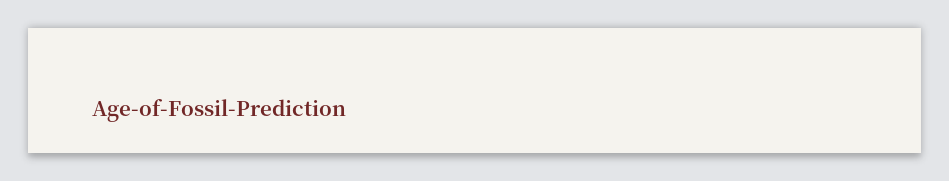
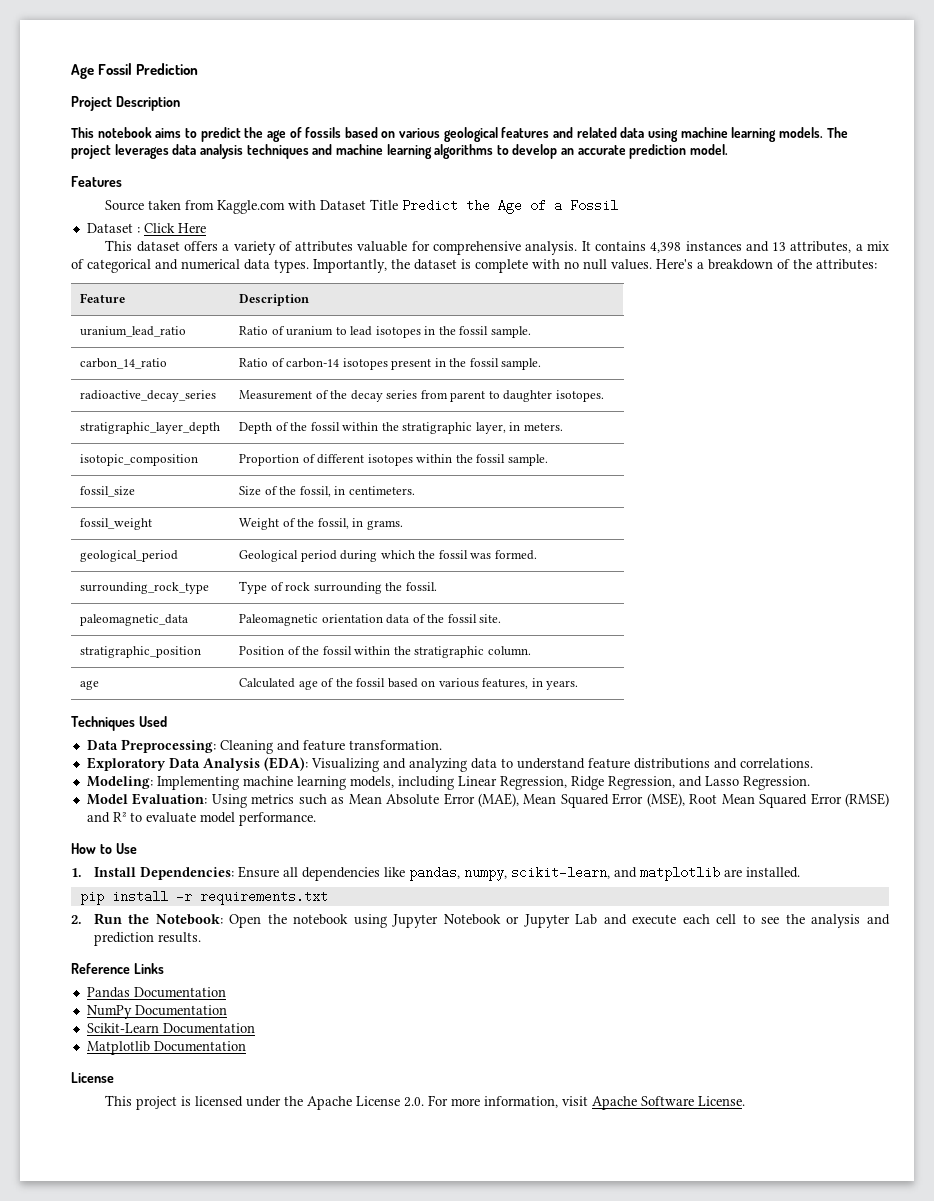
- Age-of-Fossil-Prediction
+ Age Fossil Prediction
+ Project Description
+ This notebook aims to predict the age of fossils based on various geological features and related data using machine learning models. The project leverages data analysis techniques and machine learning algorithms to develop an accurate prediction model.
+ Features
+ Source taken from Kaggle.com with Dataset Title Predict the Age of a Fossil
+ Dataset : Click Here
+ This dataset offers a variety of attributes valuable for comprehensive analysis. It contains 4,398 instances and 13 attributes, a mix of categorical and numerical data types. Importantly, the dataset is complete with no null values. Here's a breakdown of the attributes:
+ Feature | Description
+ uranium_lead_ratio | Ratio of uranium to lead isotopes in the fossil sample.
+ carbon_14_ratio | Ratio of carbon-14 isotopes present in the fossil sample.
+ radioactive_decay_series | Measurement of the decay series from parent to daughter isotopes.
+ stratigraphic_layer_depth | Depth of the fossil within the stratigraphic layer, in meters.
+ isotopic_composition | Proportion of different isotopes within the fossil sample.
+ fossil_size | Size of the fossil, in centimeters.
+ fossil_weight | Weight of the fossil, in grams.
+ geological_period | Geological period during which the fossil was formed.
+ surrounding_rock_type | Type of rock surrounding the fossil.
+ paleomagnetic_data | Paleomagnetic orientation data of the fossil site.
+ stratigraphic_position | Position of the fossil within the stratigraphic column.
+ age | Calculated age of the fossil based on various features, in years.
+ Techniques Used
+ Data Preprocessing: Cleaning and feature transformation.
+ Exploratory Data Analysis (EDA): Visualizing and analyzing data to understand feature distributions and correlations.
+ Modeling: Implementing machine learning models, including Linear Regression, Ridge Regression, and Lasso Regression.
+ Model Evaluation: Using metrics such as Mean Absolute Error (MAE), Mean Squared Error (MSE), Root Mean Squared Error (RMSE) and R² to evaluate model performance.
+ How to Use
+ 1. Install Dependencies: Ensure all dependencies like pandas, numpy, scikit-learn, and matplotlib are installed.
+ pip install -r requirements.txt
+ 2. Run the Notebook: Open the notebook using Jupyter Notebook or Jupyter Lab and execute each cell to see the analysis and prediction results.
+ Reference Links
+ Pandas Documentation
+ NumPy Documentation
+ Scikit-Learn Documentation
+ Matplotlib Documentation
+ License
+ This project is licensed under the Apache License 2.0. For more information, visit Apache Software License.

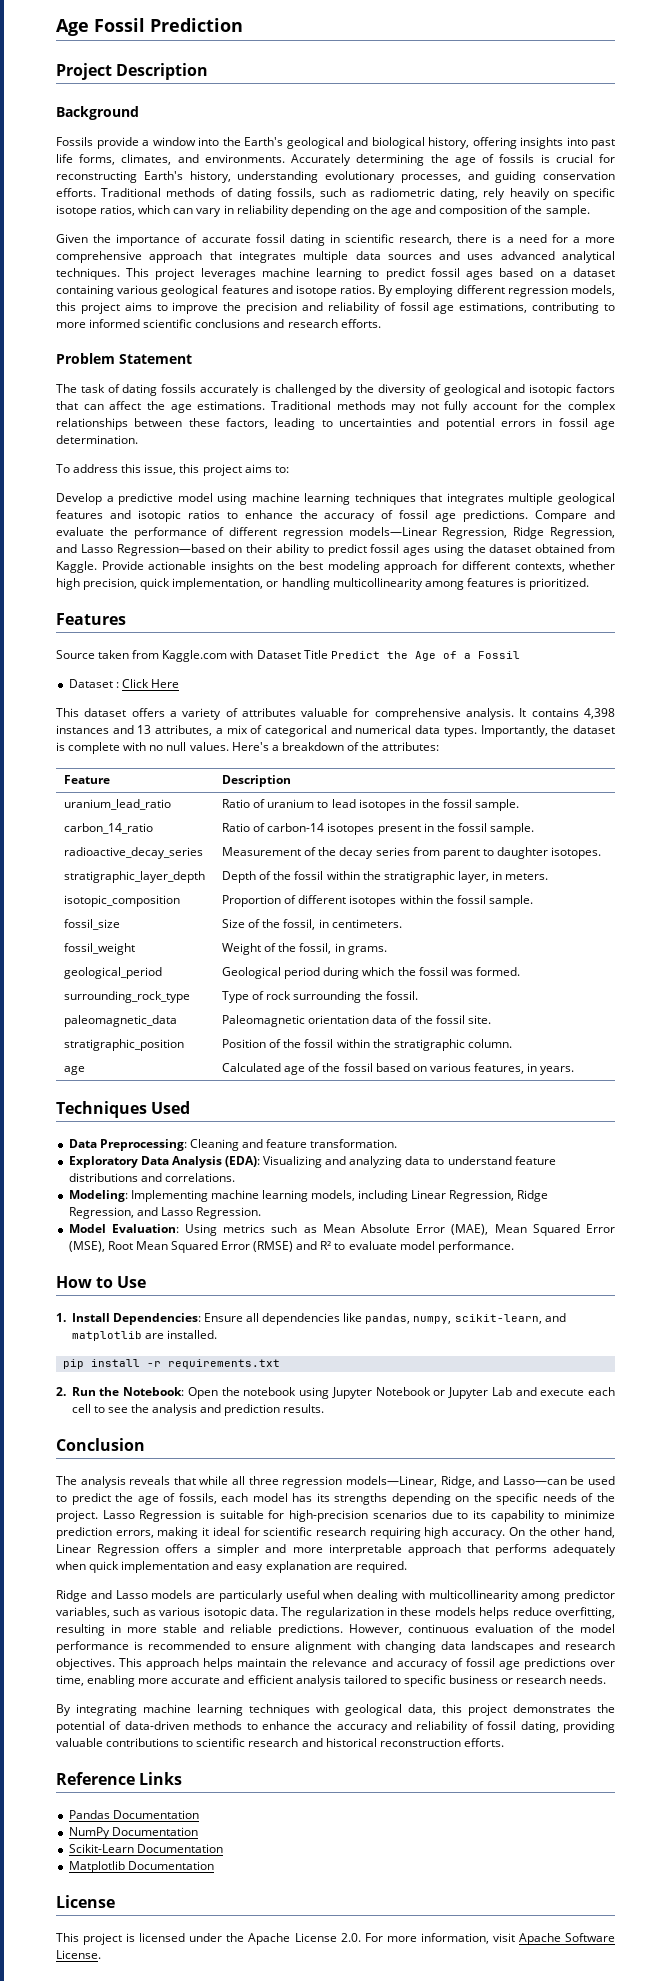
- This notebook aims to predict the age of fossils based on various geological features and related data using machine learning models. The project leverages data analysis techniques and machine learning algorithms to develop an accurate prediction model.
+ Background
+ Fossils provide a window into the Earth's geological and biological history, offering insights into past life forms, climates, and environments. Accurately determining the age of fossils is crucial for reconstructing Earth's history, understanding evolutionary processes, and guiding conservation efforts. Traditional methods of dating fossils, such as radiometric dating, rely heavily on specific isotope ratios, which can vary in reliability depending on the age and composition of the sample.
+ Given the importance of accurate fossil dating in scientific research, there is a need for a more comprehensive approach that integrates multiple data sources and uses advanced analytical techniques. This project leverages machine learning to predict fossil ages based on a dataset containing various geological features and isotope ratios. By employing different regression models, this project aims to improve the precision and reliability of fossil age estimations, contributing to more informed scientific conclusions and research efforts.
+ Problem Statement
+ The task of dating fossils accurately is challenged by the diversity of geological and isotopic factors that can affect the age estimations. Traditional methods may not fully account for the complex relationships between these factors, leading to uncertainties and potential errors in fossil age determination.
+ To address this issue, this project aims to:
+ Develop a predictive model using machine learning techniques that integrates multiple geological features and isotopic ratios to enhance the accuracy of fossil age predictions. Compare and evaluate the performance of different regression models—Linear Regression, Ridge Regression, and Lasso Regression—based on their ability to predict fossil ages using the dataset obtained from Kaggle. Provide actionable insights on the best modeling approach for different contexts, whether high precision, quick implementation, or handling multicollinearity among features is prioritized.
+ Conclusion
+ The analysis reveals that while all three regression models—Linear, Ridge, and Lasso—can be used to predict the age of fossils, each model has its strengths depending on the specific needs of the project. Lasso Regression is suitable for high-precision scenarios due to its capability to minimize prediction errors, making it ideal for scientific research requiring high accuracy. On the other hand, Linear Regression offers a simpler and more interpretable approach that performs adequately when quick implementation and easy explanation are required.
+ Ridge and Lasso models are particularly useful when dealing with multicollinearity among predictor variables, such as various isotopic data. The regularization in these models helps reduce overfitting, resulting in more stable and reliable predictions. However, continuous evaluation of the model performance is recommended to ensure alignment with changing data landscapes and research objectives. This approach helps maintain the relevance and accuracy of fossil age predictions over time, enabling more accurate and efficient analysis tailored to specific business or research needs.
+ By integrating machine learning techniques with geological data, this project demonstrates the potential of data-driven methods to enhance the accuracy and reliability of fossil dating, providing valuable contributions to scientific research and historical reconstruction efforts.

